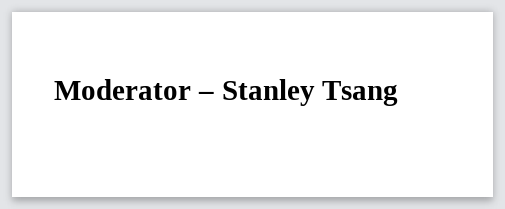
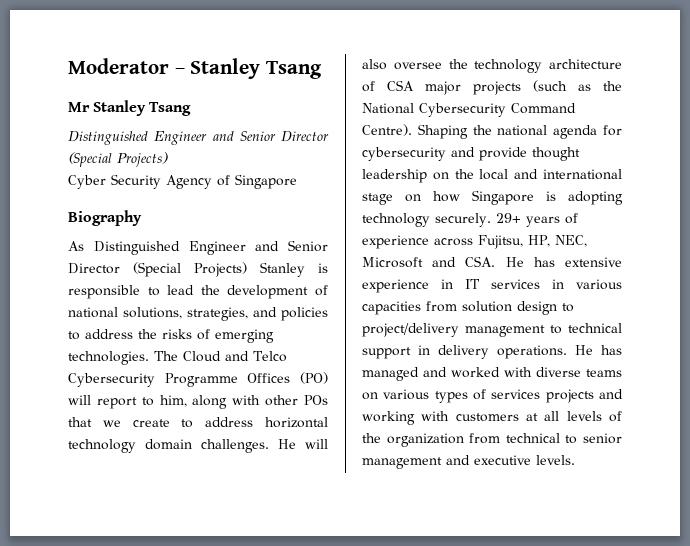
+ Mr Stanley Tsang
+ Distinguished Engineer and Senior Director (Special Projects)
+ Cyber Security Agency of Singapore
+ Biography
+ As Distinguished Engineer and Senior Director (Special Projects) Stanley is responsible to lead the development of national solutions, strategies, and policies to address the risks of emerging technologies. The Cloud and Telco Cybersecurity Programme Offices (PO) will report to him, along with other POs that we create to address horizontal technology domain challenges. He will also oversee the technology architecture of CSA major projects (such as the National Cybersecurity Command Centre). Shaping the national agenda for cybersecurity and provide thought leadership on the local and international stage on how Singapore is adopting technology securely. 29+ years of experience across Fujitsu, HP, NEC, Microsoft and CSA. He has extensive experience in IT services in various capacities from solution design to project/delivery management to technical support in delivery operations. He has managed and worked with diverse teams on various types of services projects and working with customers at all levels of the organization from technical to senior management and executive levels.

